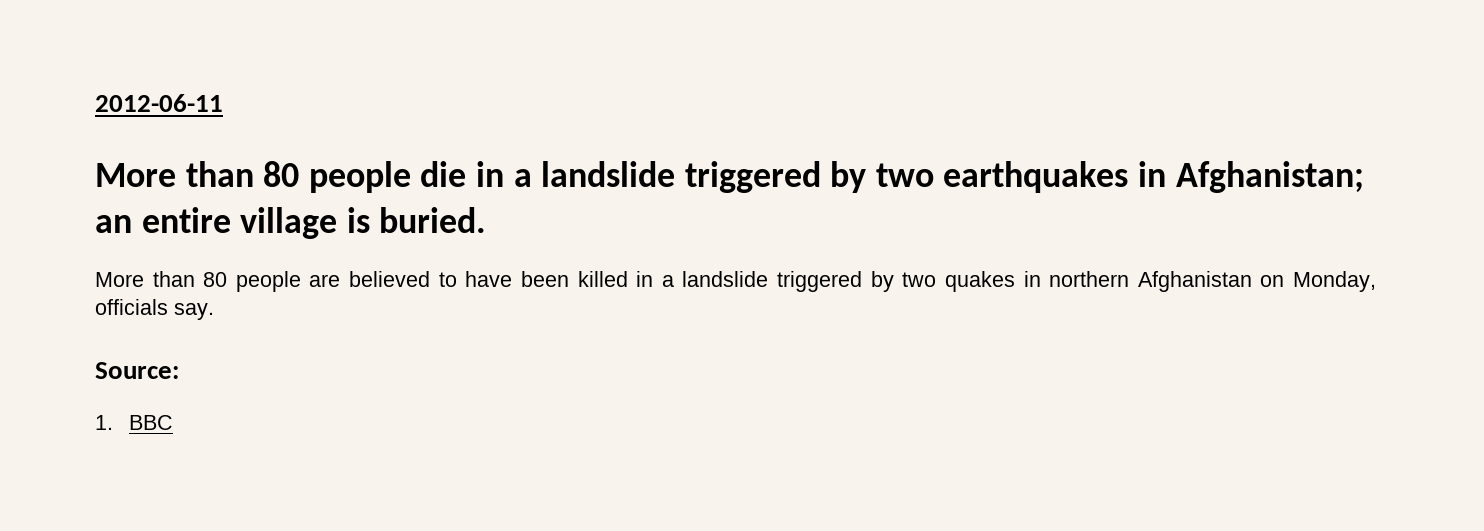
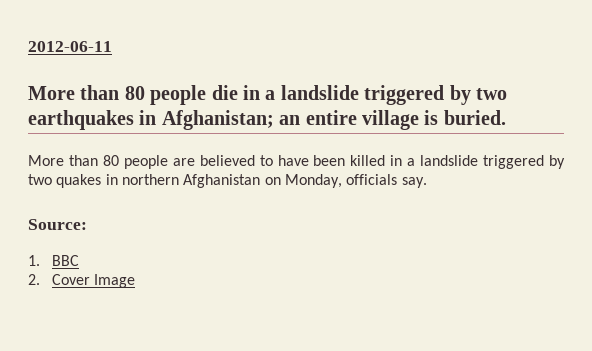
+ 2. Cover Image

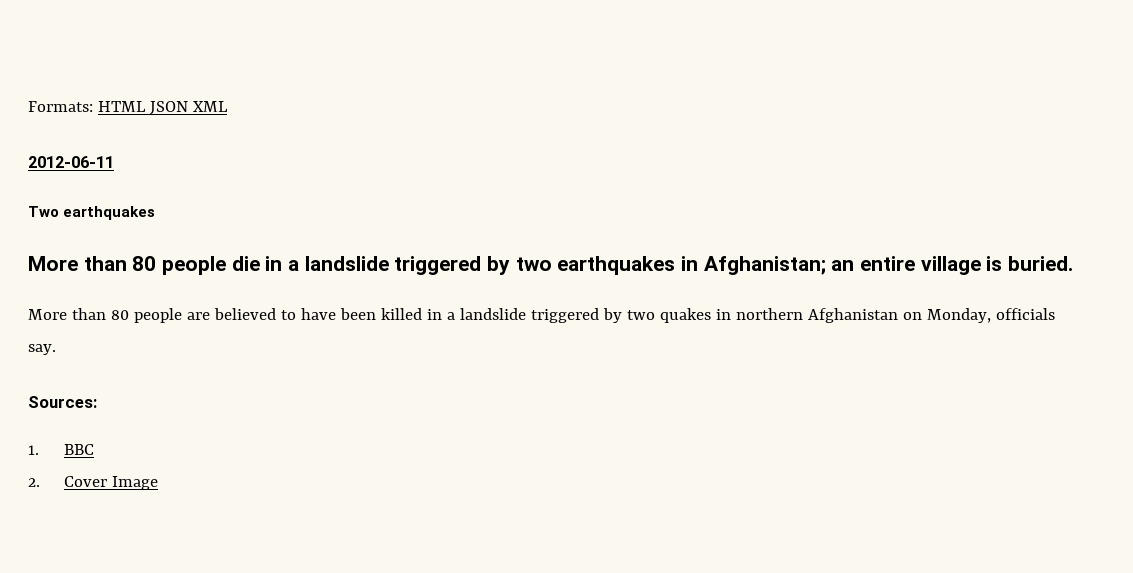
+ Formats: HTML JSON XML
+ Two earthquakes
- Source:
+ Sources:

